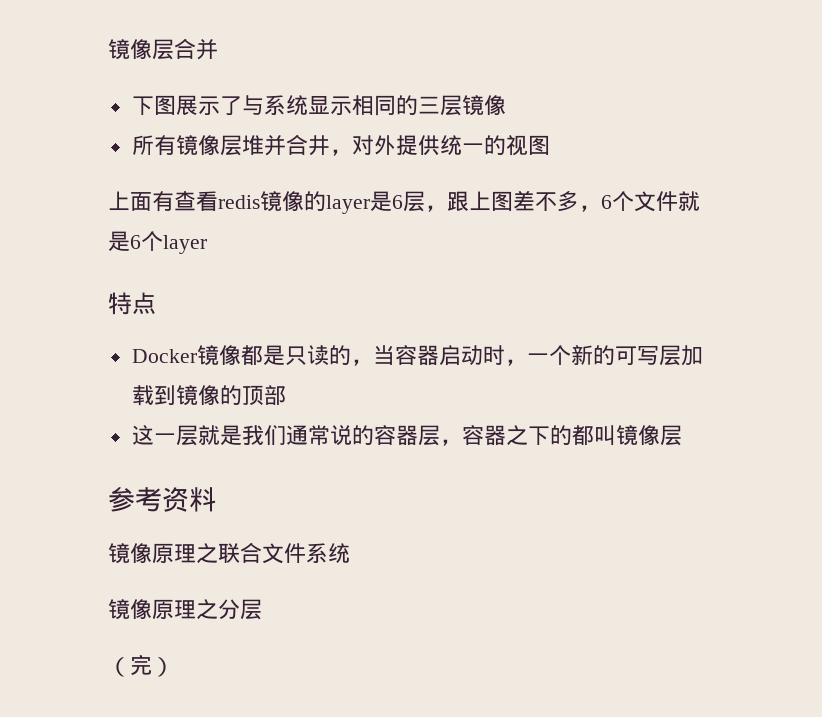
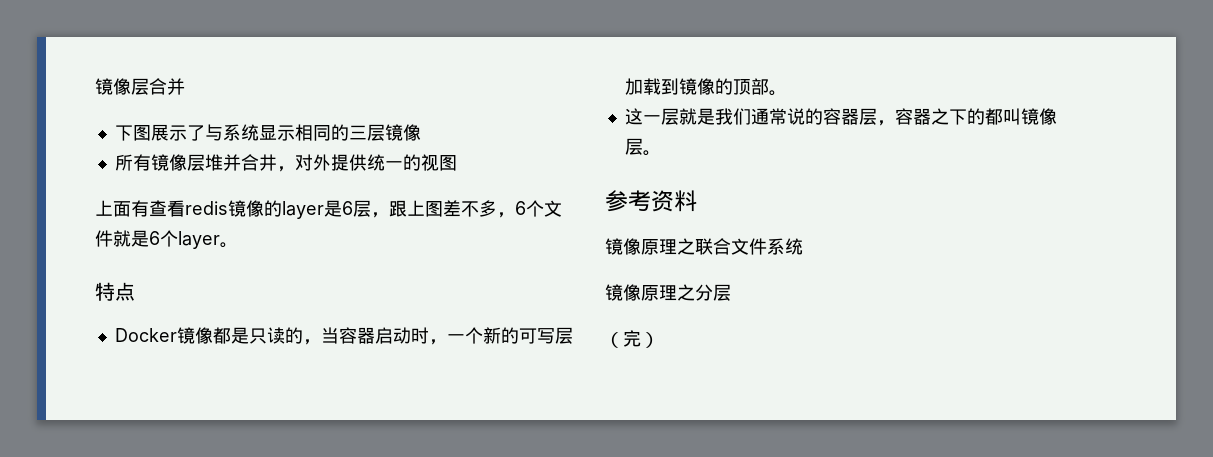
- 上面有查看redis镜像的layer是6层，跟上图差不多，6个文件就是6个layer
+ 上面有查看redis镜像的layer是6层，跟上图差不多，6个文件就是6个layer。
- Docker镜像都是只读的，当容器启动时，一个新的可写层加载到镜像的顶部
+ Docker镜像都是只读的，当容器启动时，一个新的可写层加载到镜像的顶部。
- 这一层就是我们通常说的容器层，容器之下的都叫镜像层
+ 这一层就是我们通常说的容器层，容器之下的都叫镜像层。

